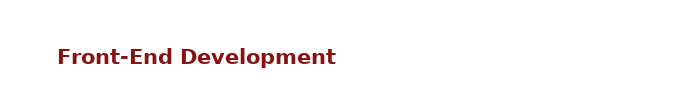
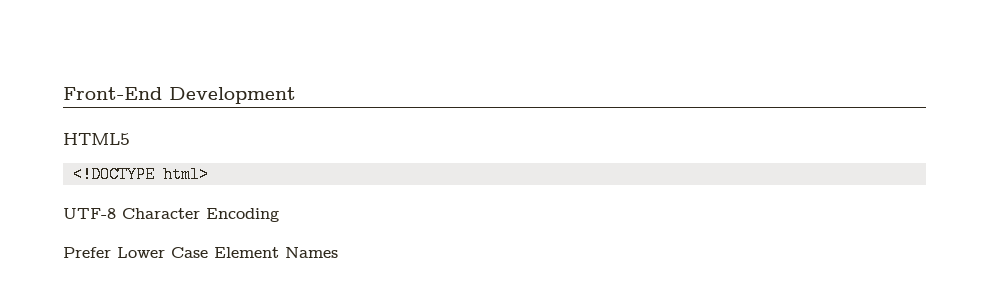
+ HTML5
+ <!DOCTYPE html>
+ UTF-8 Character Encoding
+ Prefer Lower Case Element Names

